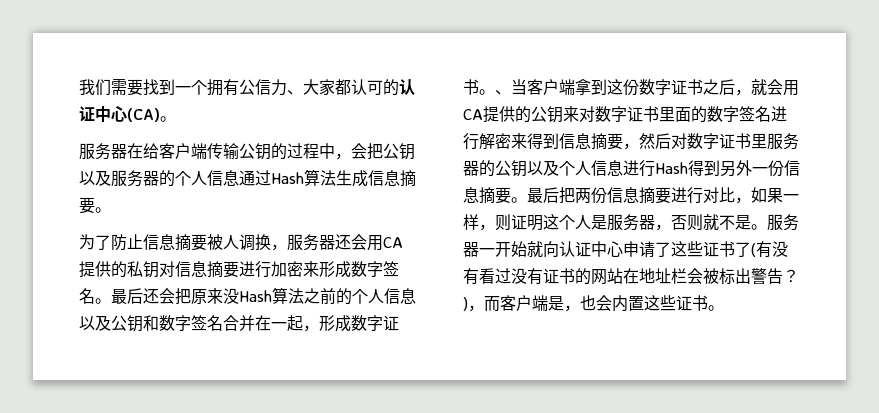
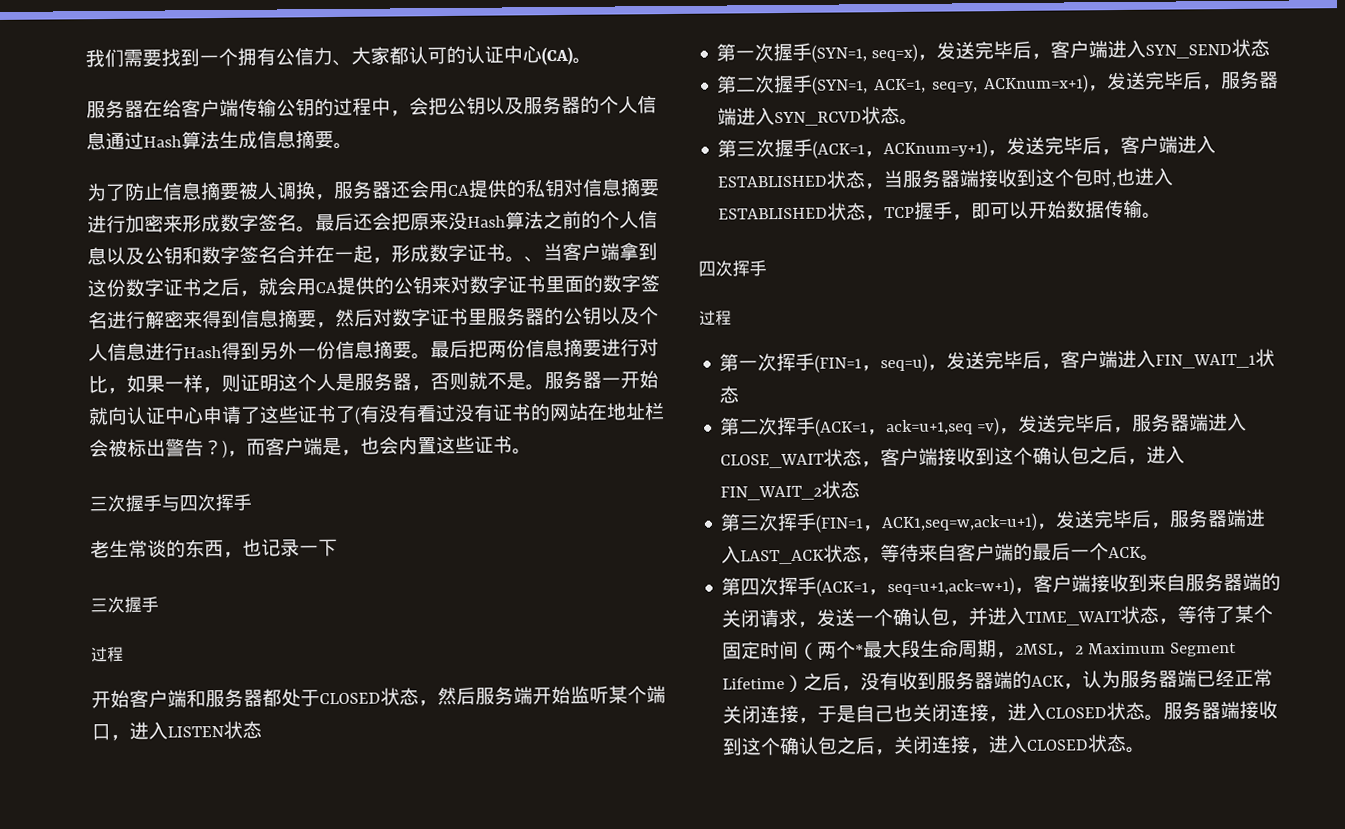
+ 三次握手与四次挥手
+ 老生常谈的东西，也记录一下
+ 三次握手
+ 过程
+ 开始客户端和服务器都处于CLOSED状态，然后服务端开始监听某个端口，进入LISTEN状态
+ 第一次握手(SYN=1, seq=x)，发送完毕后，客户端进入SYN_SEND状态
+ 第二次握手(SYN=1, ACK=1, seq=y, ACKnum=x+1)，发送完毕后，服务器端进入SYN_RCVD状态。
+ 第三次握手(ACK=1，ACKnum=y+1)，发送完毕后，客户端进入ESTABLISHED状态，当服务器端接收到这个包时,也进入ESTABLISHED状态，TCP握手，即可以开始数据传输。
+ 四次挥手
+ 过程
+ 第一次挥手(FIN=1，seq=u)，发送完毕后，客户端进入FIN_WAIT_1状态
+ 第二次挥手(ACK=1，ack=u+1,seq =v)，发送完毕后，服务器端进入CLOSE_WAIT状态，客户端接收到这个确认包之后，进入FIN_WAIT_2状态
+ 第三次挥手(FIN=1，ACK1,seq=w,ack=u+1)，发送完毕后，服务器端进入LAST_ACK状态，等待来自客户端的最后一个ACK。
+ 第四次挥手(ACK=1，seq=u+1,ack=w+1)，客户端接收到来自服务器端的关闭请求，发送一个确认包，并进入TIME_WAIT状态，等待了某个固定时间（两个*最大段生命周期，2MSL，2 Maximum Segment Lifetime）之后，没有收到服务器端的ACK，认为服务器端已经正常关闭连接，于是自己也关闭连接，进入CLOSED状态。服务器端接收到这个确认包之后，关闭连接，进入CLOSED状态。

